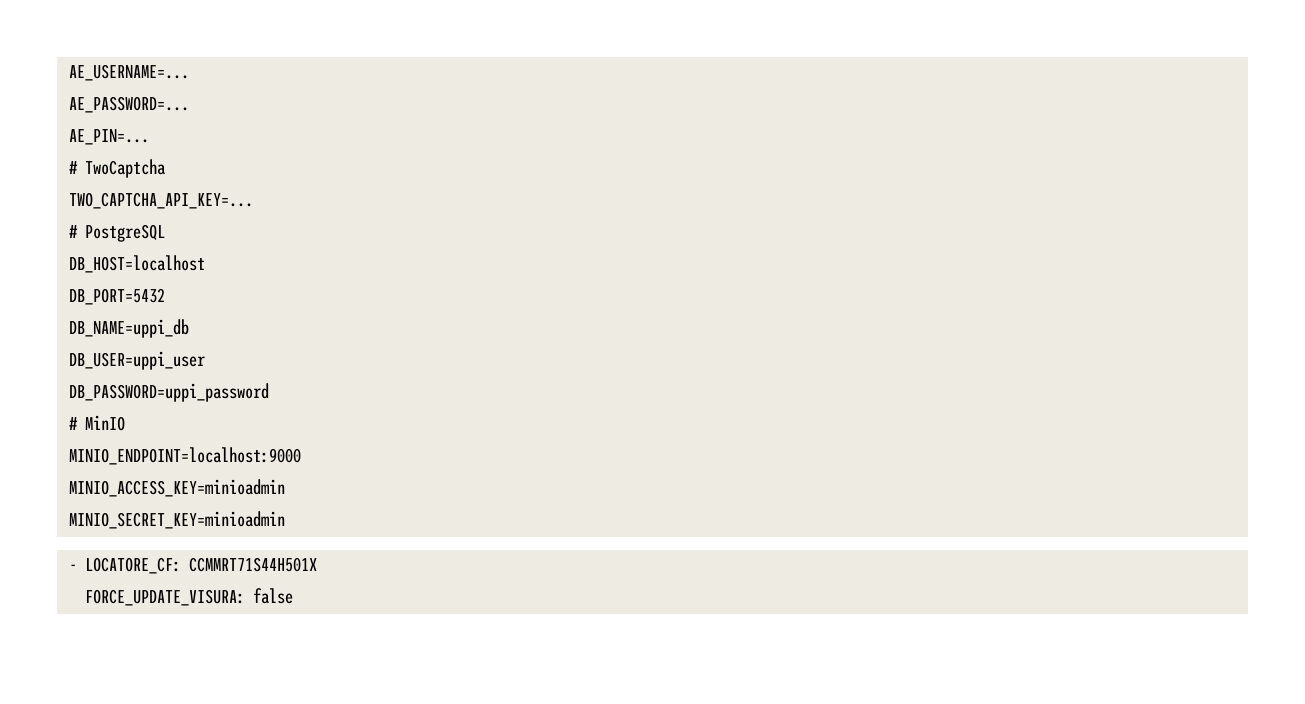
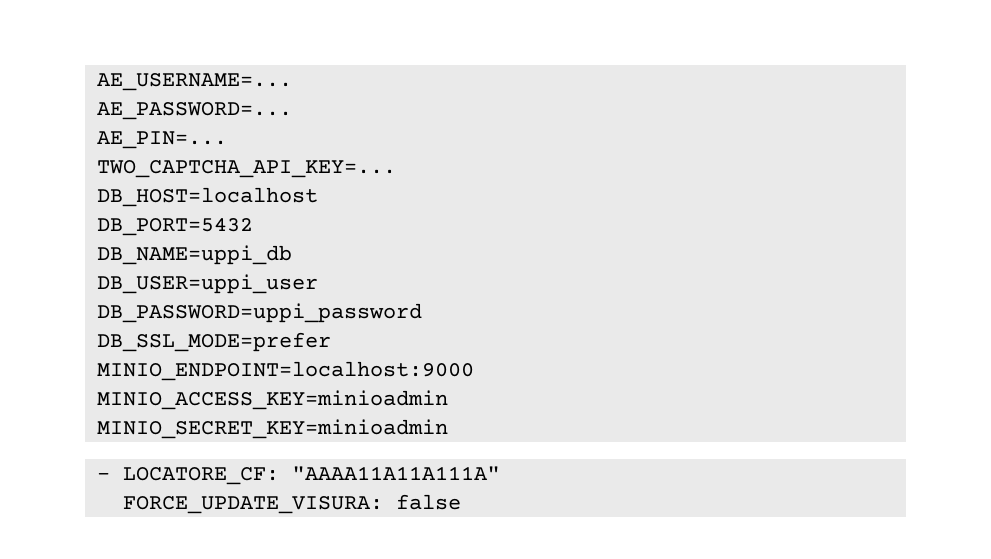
- # TwoCaptcha
- # PostgreSQL
- # MinIO
+ DB_SSL_MODE=prefer
- - LOCATORE_CF: CCMMRT71S44H501X
+ - LOCATORE_CF: "AAAA11A11A111A"

